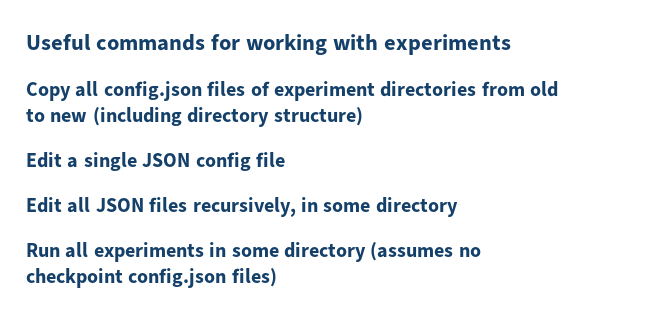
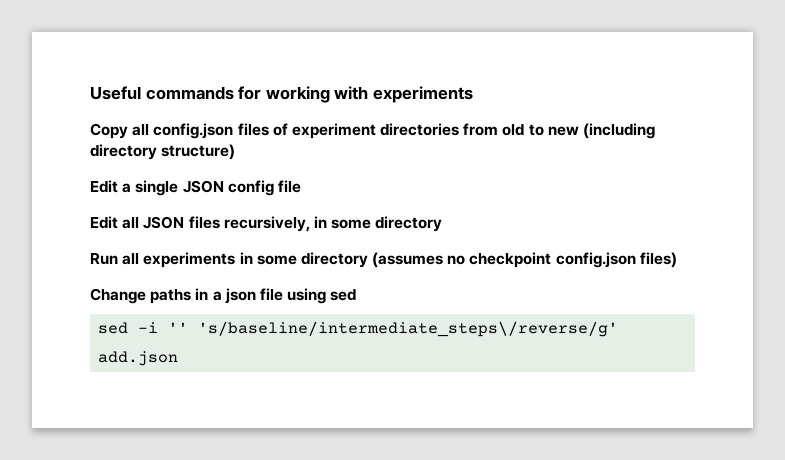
+ Change paths in a json file using sed
+ sed -i '' 's/baseline/intermediate_steps\/reverse/g' add.json

